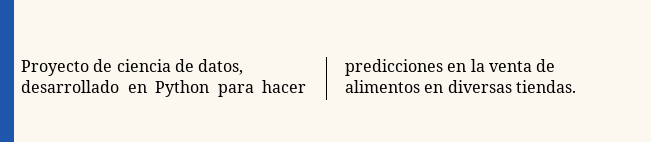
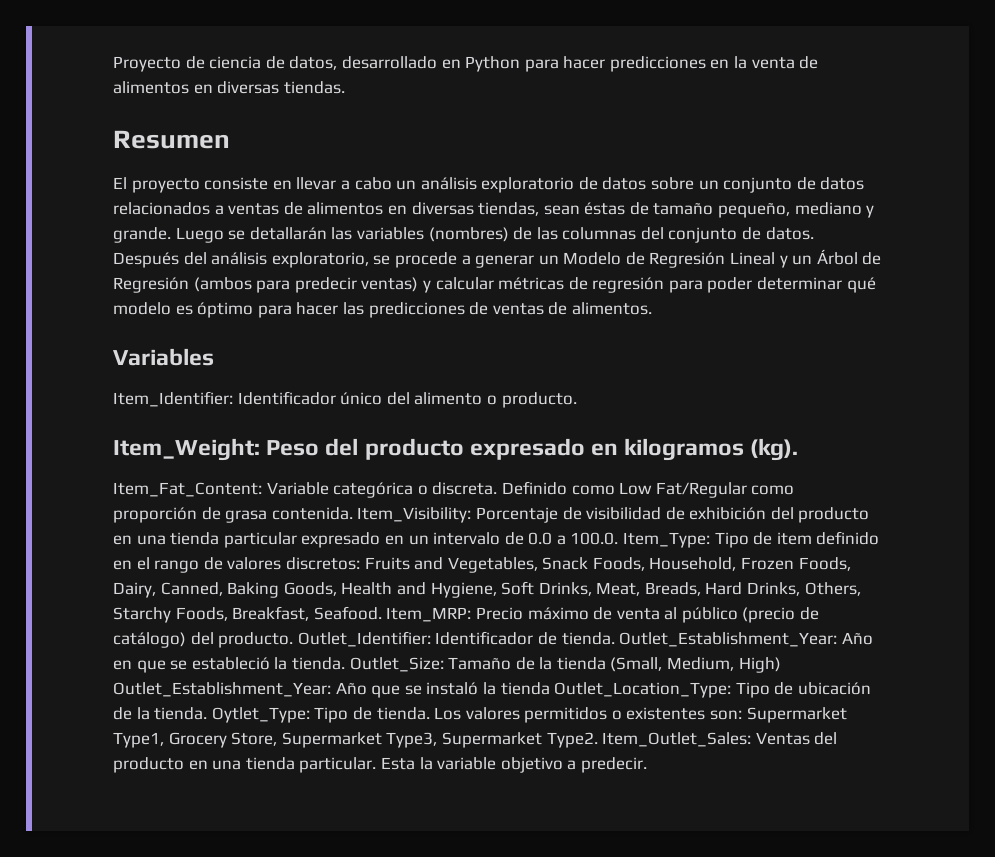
+ Resumen
+ El proyecto consiste en llevar a cabo un análisis exploratorio de datos sobre un conjunto de datos relacionados a ventas de alimentos en diversas tiendas, sean éstas de tamaño pequeño, mediano y grande. Luego se detallarán las variables (nombres) de las columnas del conjunto de datos. Después del análisis exploratorio, se procede a generar un Modelo de Regresión Lineal y un Árbol de Regresión (ambos para predecir ventas) y calcular métricas de regresión para poder determinar qué modelo es óptimo para hacer las predicciones de ventas de alimentos.
+ Variables
+ Item_Identifier: Identificador único del alimento o producto.
+ Item_Weight: Peso del producto expresado en kilogramos (kg).
+ Item_Fat_Content: Variable categórica o discreta. Definido como Low Fat/Regular como proporción de grasa contenida. Item_Visibility: Porcentaje de visibilidad de exhibición del producto en una tienda particular expresado en un intervalo de 0.0 a 100.0. Item_Type: Tipo de item definido en el rango de valores discretos: Fruits and Vegetables, Snack Foods, Household, Frozen Foods, Dairy, Canned, Baking Goods, Health and Hygiene, Soft Drinks, Meat, Breads, Hard Drinks, Others, Starchy Foods, Breakfast, Seafood. Item_MRP: Precio máximo de venta al público (precio de catálogo) del producto. Outlet_Identifier: Identificador de tienda. Outlet_Establishment_Year: Año en que se estableció la tienda. Outlet_Size: Tamaño de la tienda (Small, Medium, High) Outlet_Establishment_Year: Año que se instaló la tienda Outlet_Location_Type: Tipo de ubicación de la tienda. Oytlet_Type: Tipo de tienda. Los valores permitidos o existentes son: Supermarket Type1, Grocery Store, Supermarket Type3, Supermarket Type2. Item_Outlet_Sales: Ventas del producto en una tienda particular. Esta la variable objetivo a predecir.

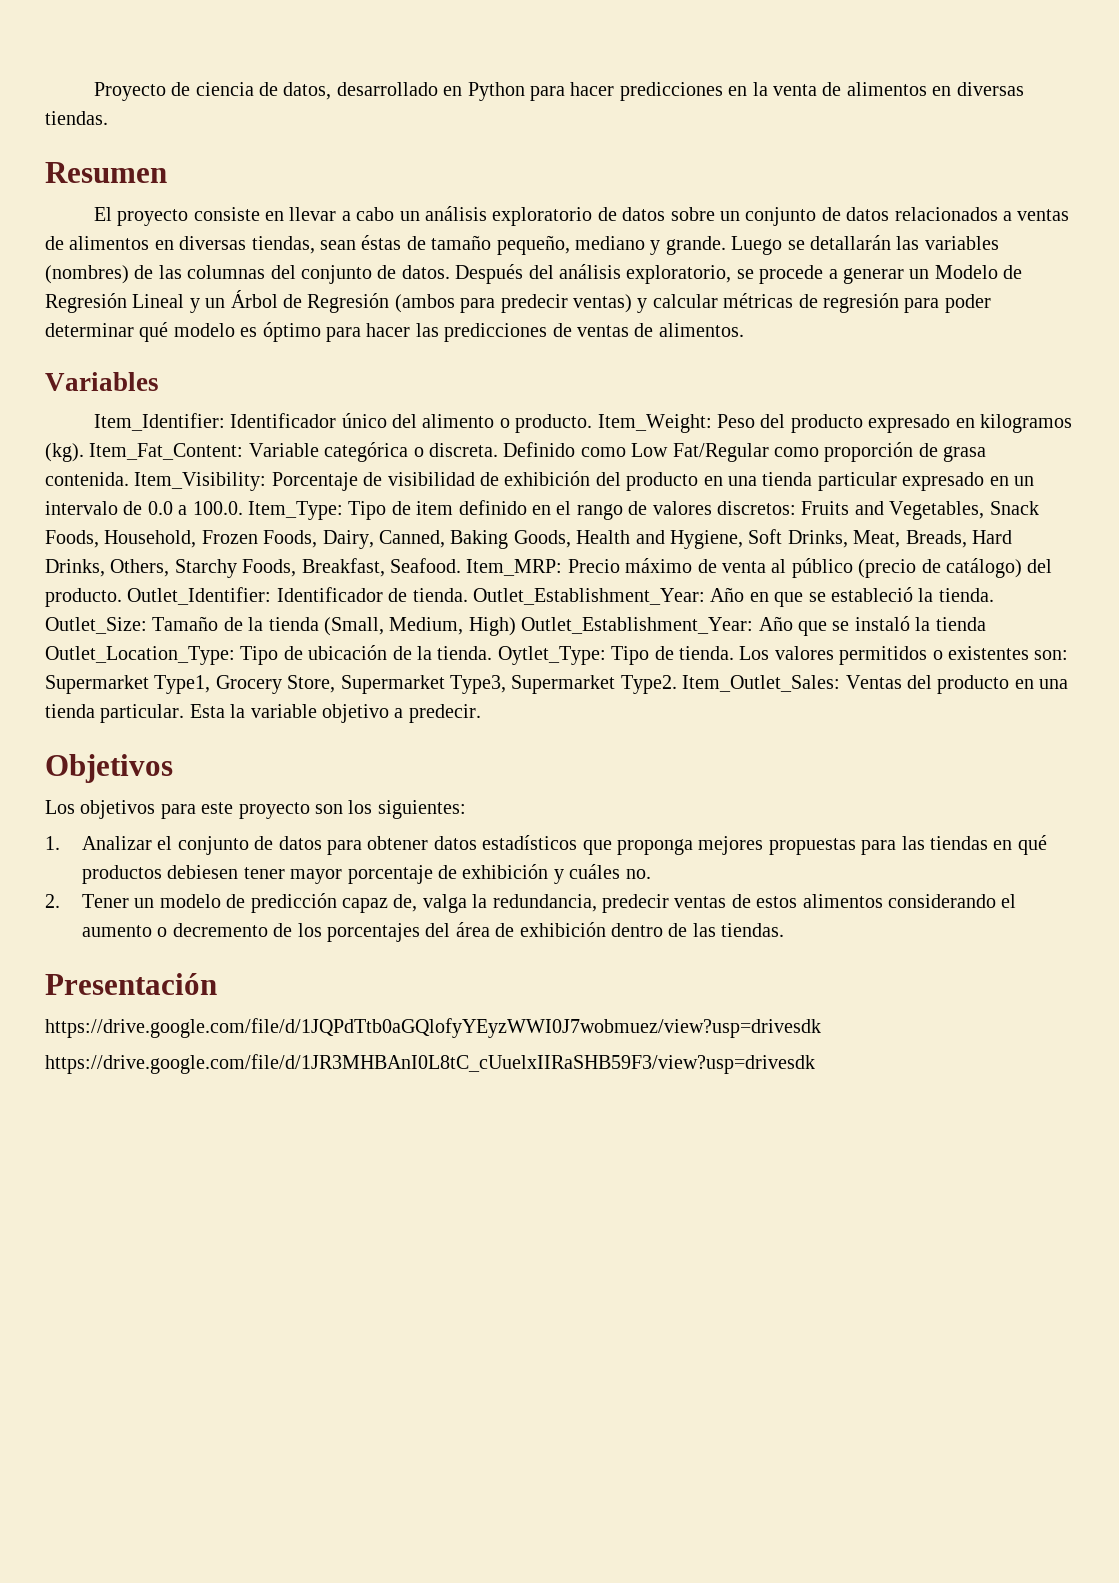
- Item_Identifier: Identificador único del alimento o producto.
- Item_Weight: Peso del producto expresado en kilogramos (kg).
- Item_Fat_Content: Variable categórica o discreta.
+ Item_Identifier: Identificador único del alimento o producto. Item_Weight: Peso del producto expresado en kilogramos (kg). Item_Fat_Content: Variable categórica o discreta.
+ Objetivos
+ Los objetivos para este proyecto son los siguientes:
+ 1. Analizar el conjunto de datos para obtener datos estadísticos que proponga mejores propuestas para las tiendas en qué productos debiesen tener mayor porcentaje de exhibición y cuáles no.
+ 2. Tener un modelo de predicción capaz de, valga la redundancia, predecir ventas de estos alimentos considerando el aumento o decremento de los porcentajes del área de exhibición dentro de las tiendas.
+ Presentación
+ https://drive.google.com/file/d/1JQPdTtb0aGQlofyYEyzWWI0J7wobmuez/view?usp=drivesdk
+ https://drive.google.com/file/d/1JR3MHBAnI0L8tC_cUuelxIIRaSHB59F3/view?usp=drivesdk

